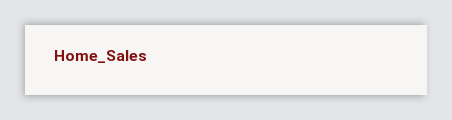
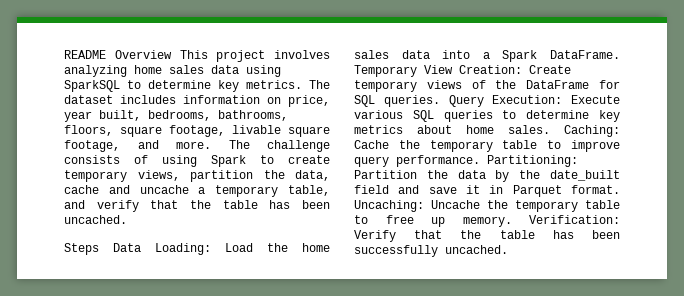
- Home_Sales
+ README Overview This project involves analyzing home sales data using SparkSQL to determine key metrics. The dataset includes information on price, year built, bedrooms, bathrooms, floors, square footage, livable square footage, and more. The challenge consists of using Spark to create temporary views, partition the data, cache and uncache a temporary table, and verify that the table has been uncached.
+ Steps Data Loading: Load the home sales data into a Spark DataFrame. Temporary View Creation: Create temporary views of the DataFrame for SQL queries. Query Execution: Execute various SQL queries to determine key metrics about home sales. Caching: Cache the temporary table to improve query performance. Partitioning: Partition the data by the date_built field and save it in Parquet format. Uncaching: Uncache the temporary table to free up memory. Verification: Verify that the table has been successfully uncached.

